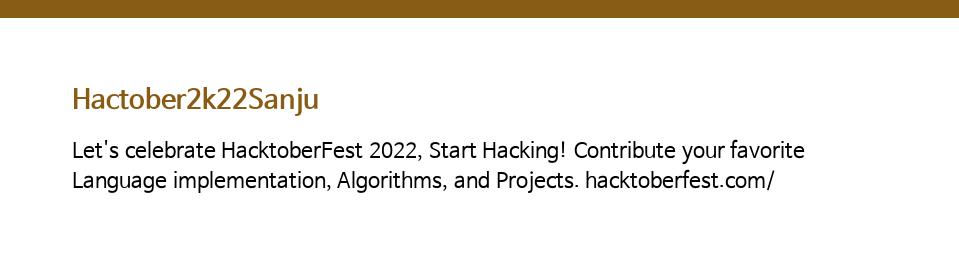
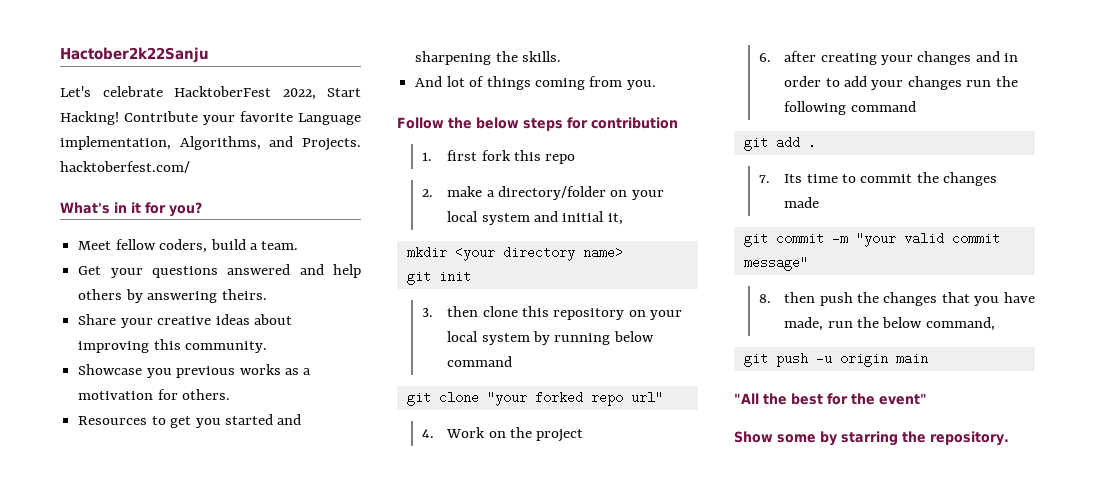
+ What's in it for you?
+ Meet fellow coders, build a team.
+ Get your questions answered and help others by answering theirs.
+ Share your creative ideas about improving this community.
+ Showcase you previous works as a motivation for others.
+ Resources to get you started and sharpening the skills.
+ And lot of things coming from you.
+ Follow the below steps for contribution
+ 1. first fork this repo
+ 2. make a directory/folder on your local system and initial it,
+ mkdir <your directory name>
+ git init
+ 3. then clone this repository on your local system by running below command
+ git clone "your forked repo url"
+ 4. Work on the project
+ 6. after creating your changes and in order to add your changes run the following command
+ git add .
+ 7. Its time to commit the changes made
+ git commit -m "your valid commit message"
+ 8. then push the changes that you have made, run the below command,
+ git push -u origin main
+ "All the best for the event"
+ Show some by starring the repository.

